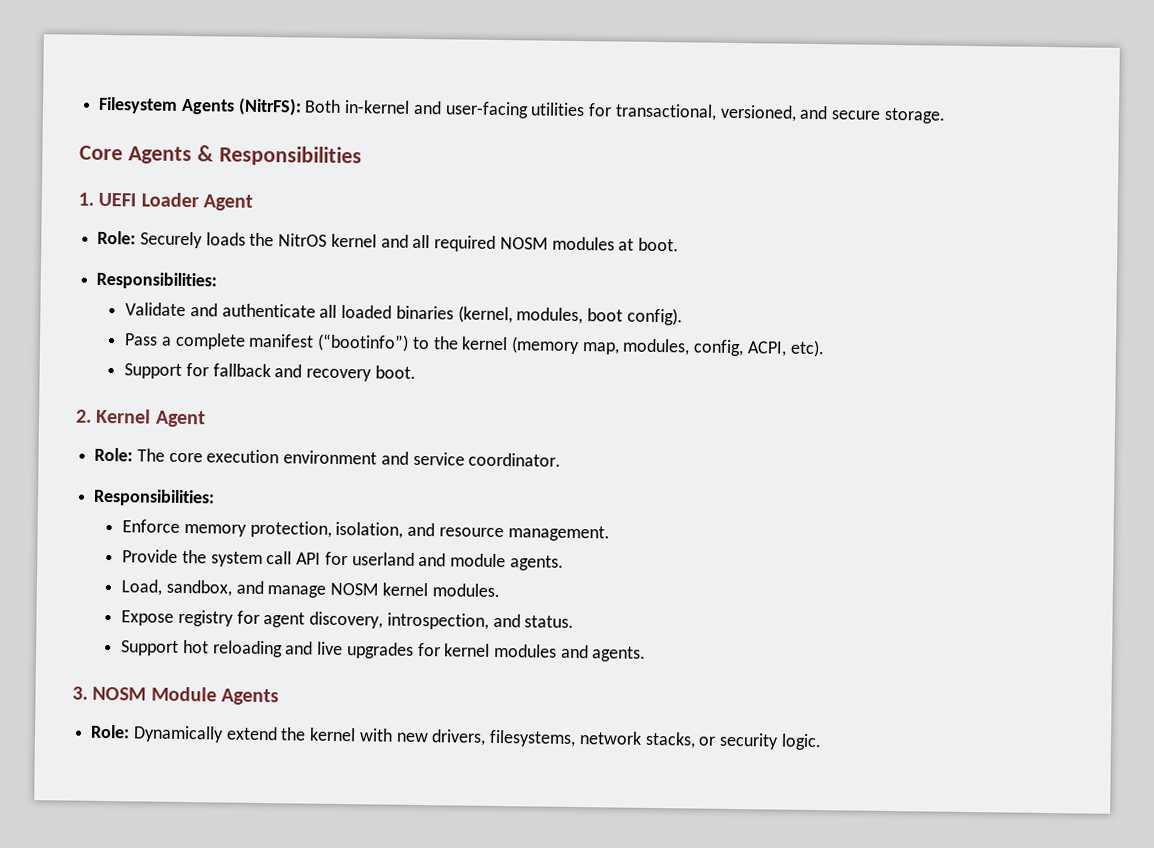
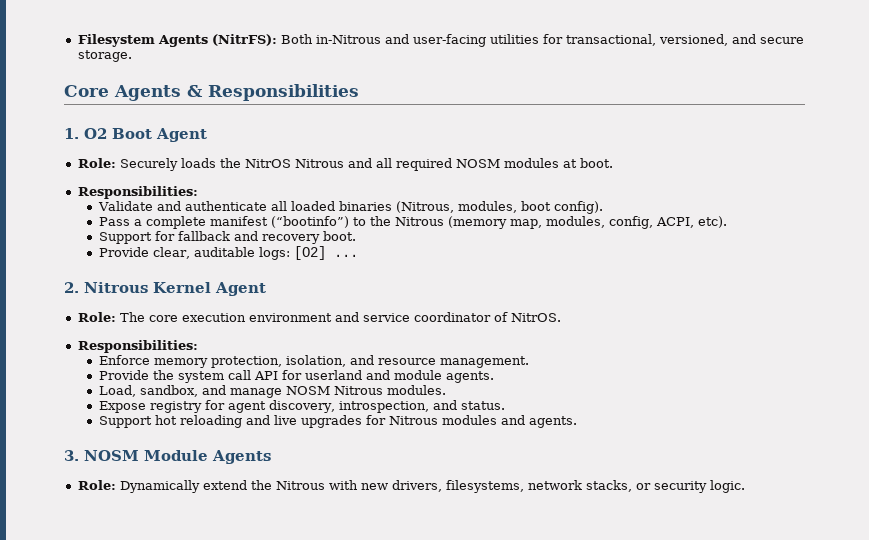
- Filesystem Agents (NitrFS): Both in-kernel and user-facing utilities for transactional, versioned, and secure storage.
+ Filesystem Agents (NitrFS): Both in-Nitrous and user-facing utilities for transactional, versioned, and secure storage.
- 1. UEFI Loader Agent
+ 1. O2 Boot Agent
- Role: Securely loads the NitrOS kernel and all required NOSM modules at boot.
+ Role: Securely loads the NitrOS Nitrous and all required NOSM modules at boot.
- Validate and authenticate all loaded binaries (kernel, modules, boot config).
+ Validate and authenticate all loaded binaries (Nitrous, modules, boot config).
- Pass a complete manifest (“bootinfo”) to the kernel (memory map, modules, config, ACPI, etc).
+ Pass a complete manifest (“bootinfo”) to the Nitrous (memory map, modules, config, ACPI, etc).
+ Provide clear, auditable logs: [O2] ...
- 2. Kernel Agent
+ 2. Nitrous Kernel Agent
- Role: The core execution environment and service coordinator.
+ Role: The core execution environment and service coordinator of NitrOS.
- Load, sandbox, and manage NOSM kernel modules.
+ Load, sandbox, and manage NOSM Nitrous modules.
- Support hot reloading and live upgrades for kernel modules and agents.
+ Support hot reloading and live upgrades for Nitrous modules and agents.
- Role: Dynamically extend the kernel with new drivers, filesystems, network stacks, or security logic.
+ Role: Dynamically extend the Nitrous with new drivers, filesystems, network stacks, or security logic.

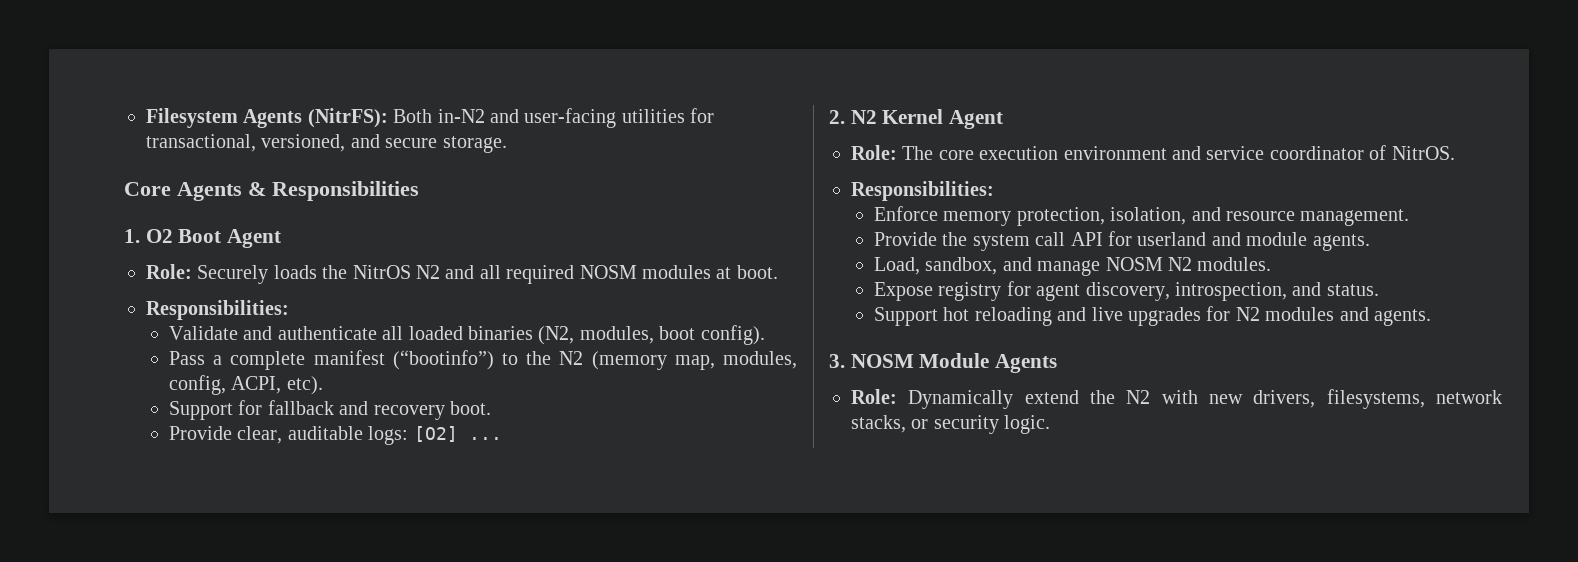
- Filesystem Agents (NitrFS): Both in-Nitrous and user-facing utilities for transactional, versioned, and secure storage.
+ Filesystem Agents (NitrFS): Both in-N2 and user-facing utilities for transactional, versioned, and secure storage.
- Role: Securely loads the NitrOS Nitrous and all required NOSM modules at boot.
+ Role: Securely loads the NitrOS N2 and all required NOSM modules at boot.
- Validate and authenticate all loaded binaries (Nitrous, modules, boot config).
+ Validate and authenticate all loaded binaries (N2, modules, boot config).
- Pass a complete manifest (“bootinfo”) to the Nitrous (memory map, modules, config, ACPI, etc).
+ Pass a complete manifest (“bootinfo”) to the N2 (memory map, modules, config, ACPI, etc).
- 2. Nitrous Kernel Agent
+ 2. N2 Kernel Agent
- Load, sandbox, and manage NOSM Nitrous modules.
+ Load, sandbox, and manage NOSM N2 modules.
- Support hot reloading and live upgrades for Nitrous modules and agents.
+ Support hot reloading and live upgrades for N2 modules and agents.
- Role: Dynamically extend the Nitrous with new drivers, filesystems, network stacks, or security logic.
+ Role: Dynamically extend the N2 with new drivers, filesystems, network stacks, or security logic.

